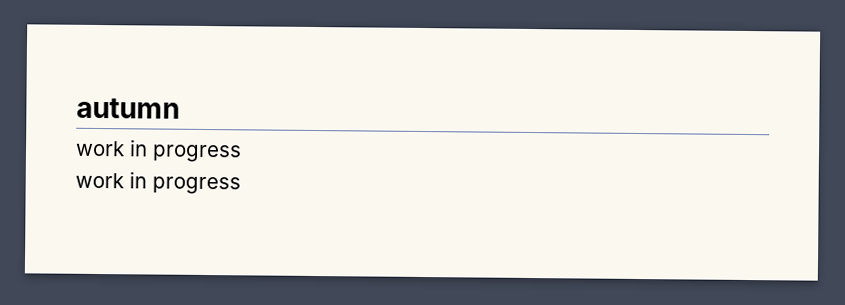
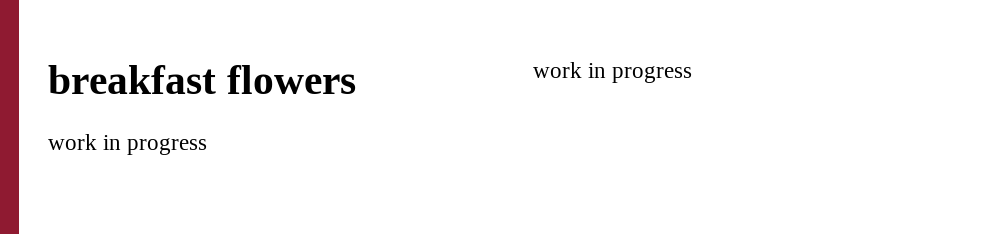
- autumn
+ breakfast flowers

